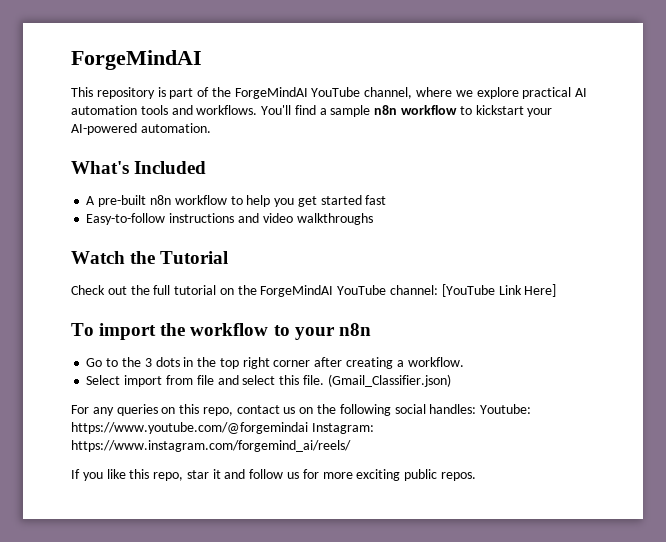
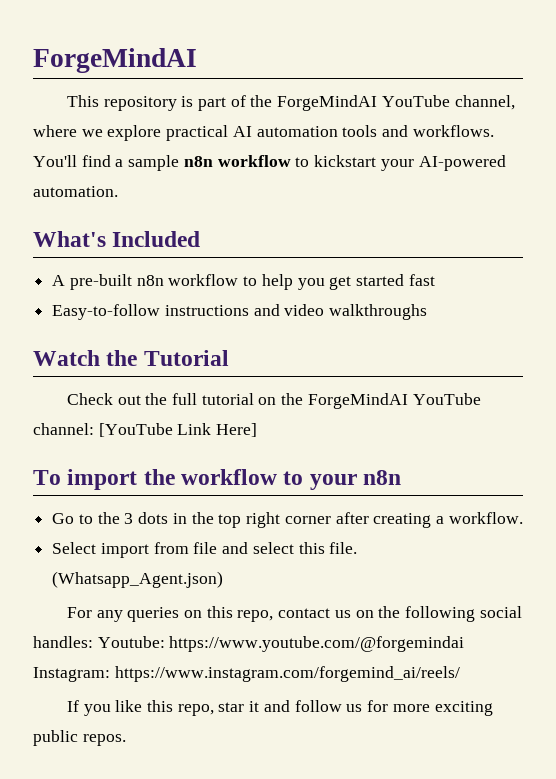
- (Gmail_Classifier.json)
+ (Whatsapp_Agent.json)

